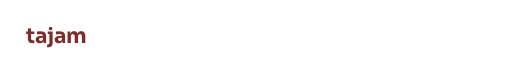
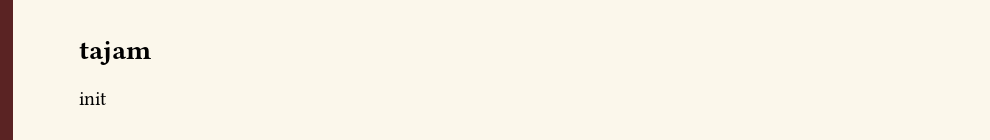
+ init

